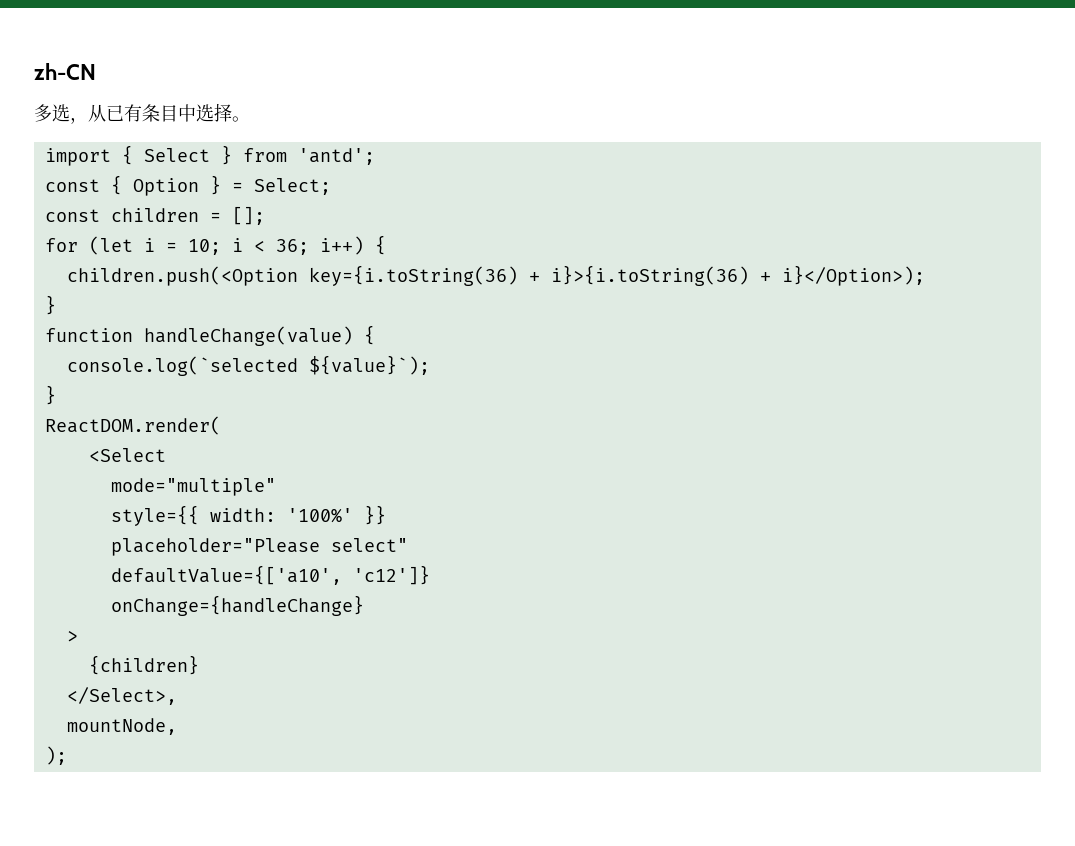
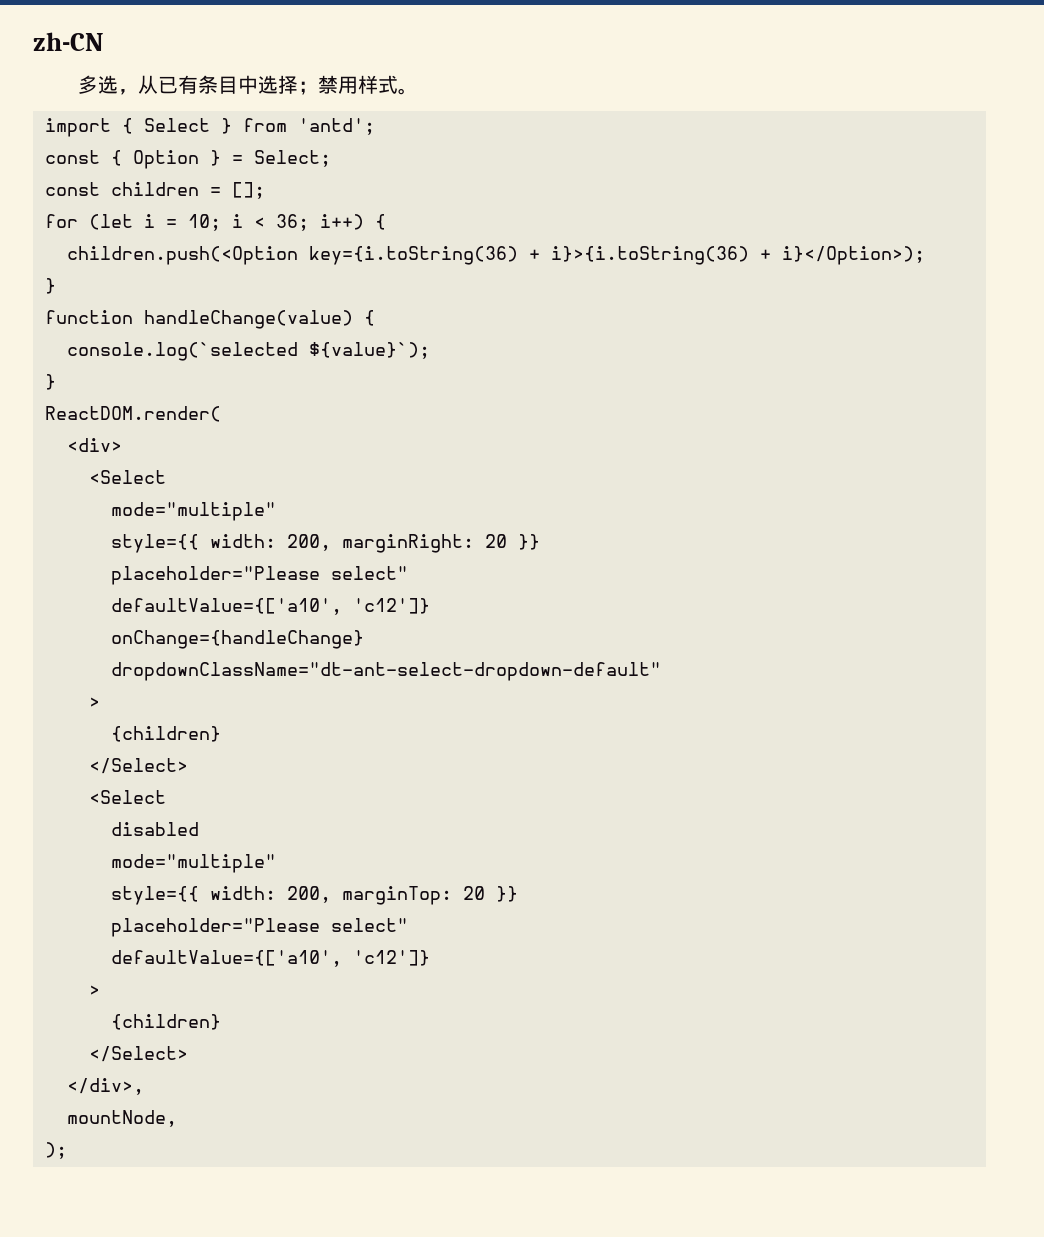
- 多选，从已有条目中选择。
+ 多选，从已有条目中选择；禁用样式。
+ <div>
- style={{ width: '100%' }}
+ style={{ width: 200, marginRight: 20 }}
+ dropdownClassName="dt-ant-select-dropdown-default"
  >
  {children}
- </Select>,
+ </Select>
+ <Select
+ disabled
+ mode="multiple"
+ style={{ width: 200, marginTop: 20 }}
+ placeholder="Please select"
+ defaultValue={['a10', 'c12']}
+ >
+ {children}
+ </Select>
+ </div>,

